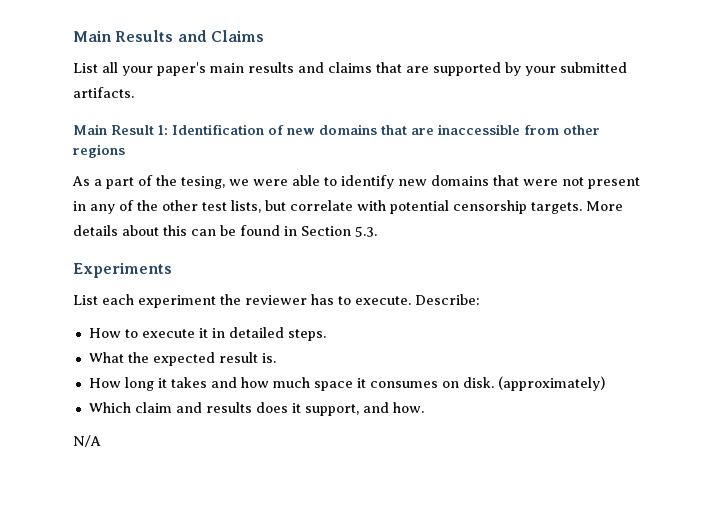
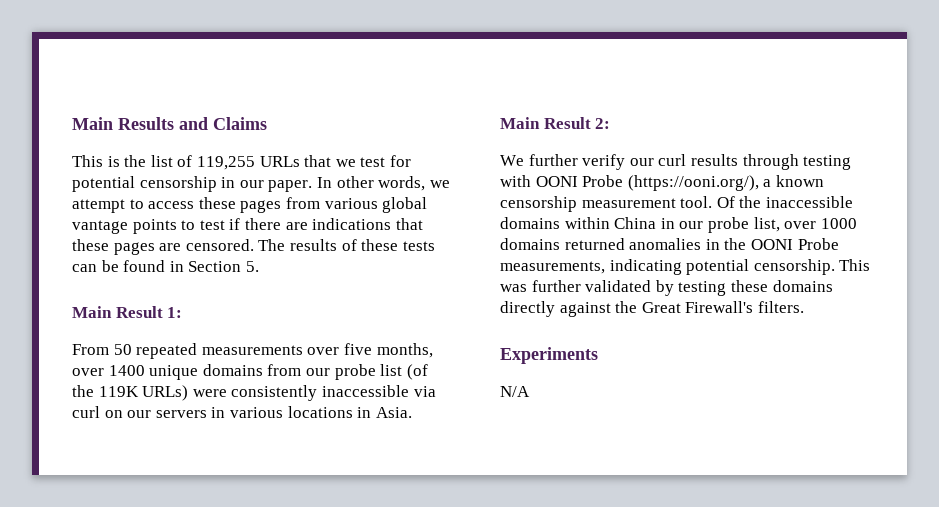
- List all your paper's main results and claims that are supported by your submitted artifacts.
- Main Result 1: Identification of new domains that are inaccessible from other regions
- As a part of the tesing, we were able to identify new domains that were not present in any of the other test lists, but correlate with potential censorship targets. More details about this can be found in Section 5.3.
+ This is the list of 119,255 URLs that we test for potential censorship in our paper. In other words, we attempt to access these pages from various global vantage points to test if there are indications that these pages are censored. The results of these tests can be found in Section 5.
+ Main Result 1:
+ From 50 repeated measurements over five months, over 1400 unique domains from our probe list (of the 119K URLs) were consistently inaccessible via curl on our servers in various locations in Asia.
+ Main Result 2:
+ We further verify our curl results through testing with OONI Probe (https://ooni.org/), a known censorship measurement tool. Of the inaccessible domains within China in our probe list, over 1000 domains returned anomalies in the OONI Probe measurements, indicating potential censorship. This was further validated by testing these domains directly against the Great Firewall's filters.
  Experiments
- List each experiment the reviewer has to execute. Describe:
- How to execute it in detailed steps.
- What the expected result is.
- How long it takes and how much space it consumes on disk. (approximately)
- Which claim and results does it support, and how.

